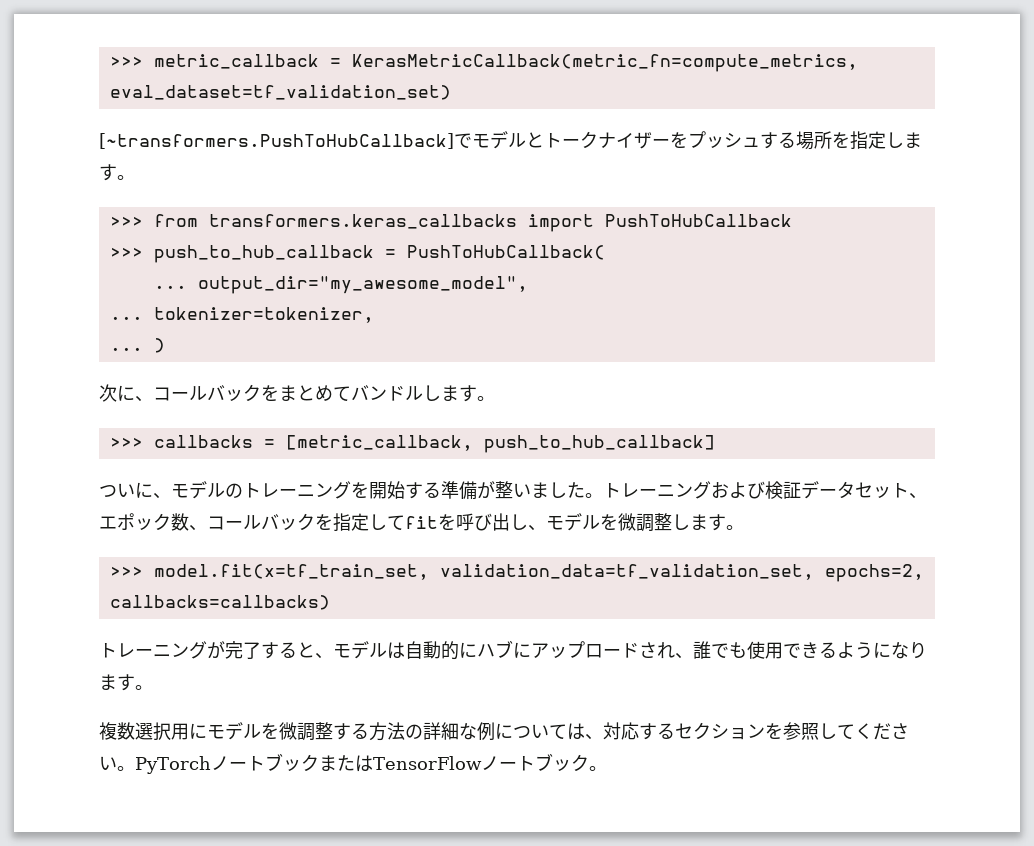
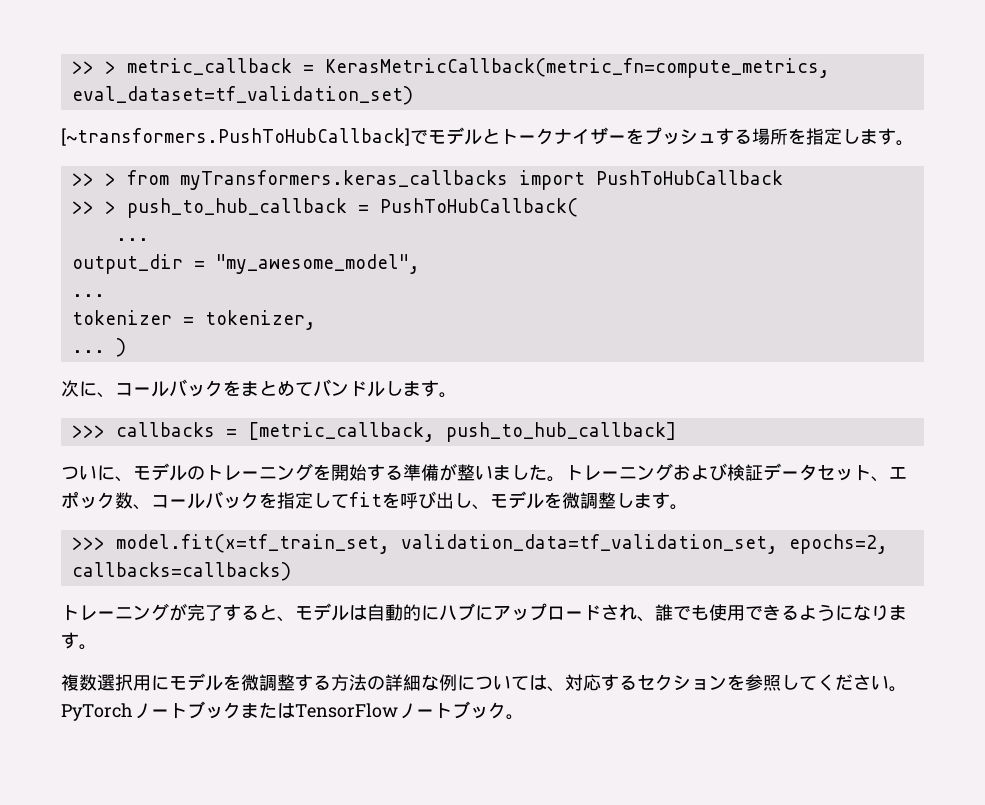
- >>> metric_callback = KerasMetricCallback(metric_fn=compute_metrics, eval_dataset=tf_validation_set)
+ >> > metric_callback = KerasMetricCallback(metric_fn=compute_metrics, eval_dataset=tf_validation_set)
- >>> from transformers.keras_callbacks import PushToHubCallback
+ >> > from myTransformers.keras_callbacks import PushToHubCallback
- >>> push_to_hub_callback = PushToHubCallback(
- ... output_dir="my_awesome_model",
- ... tokenizer=tokenizer,
+ >> > push_to_hub_callback = PushToHubCallback(
+ ...
+ output_dir = "my_awesome_model",
+ ...
+ tokenizer = tokenizer,

